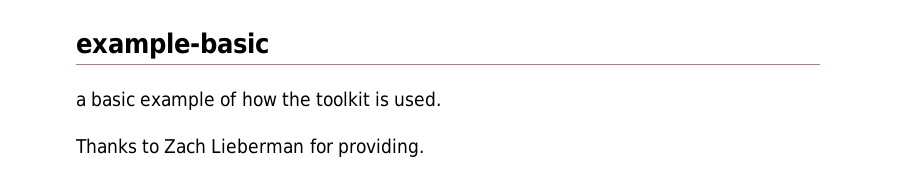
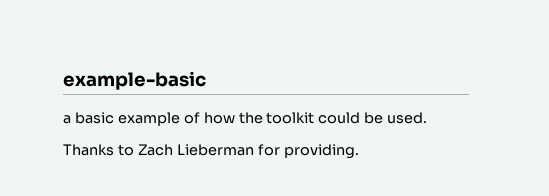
- a basic example of how the toolkit is used.
+ a basic example of how the toolkit could be used.

